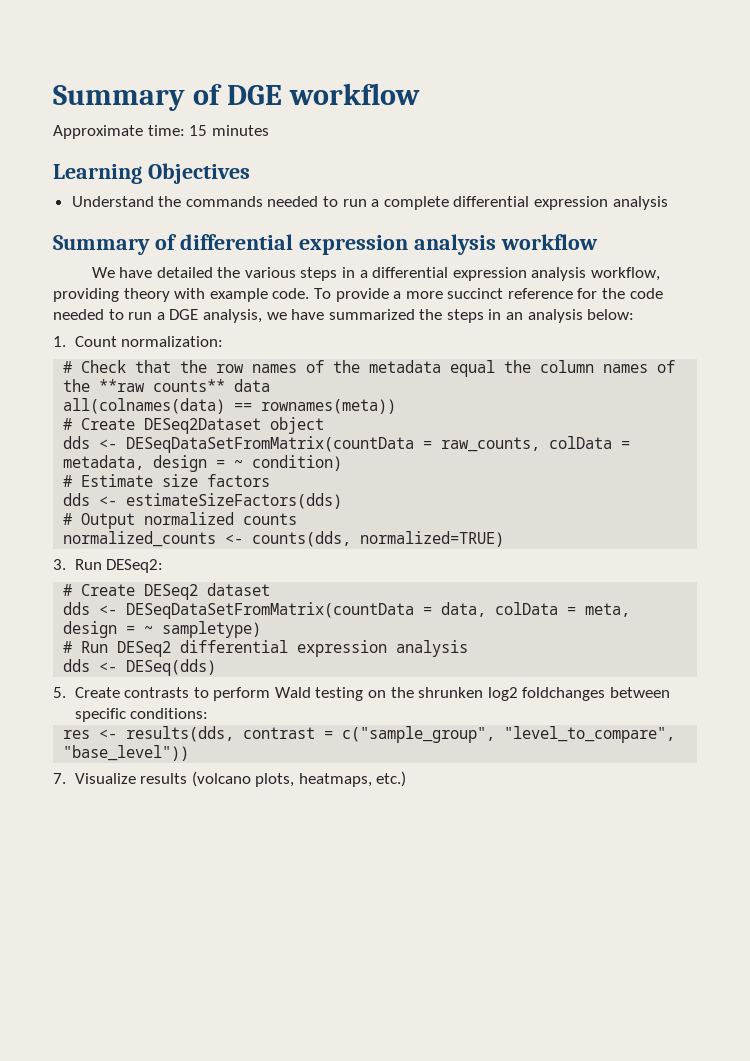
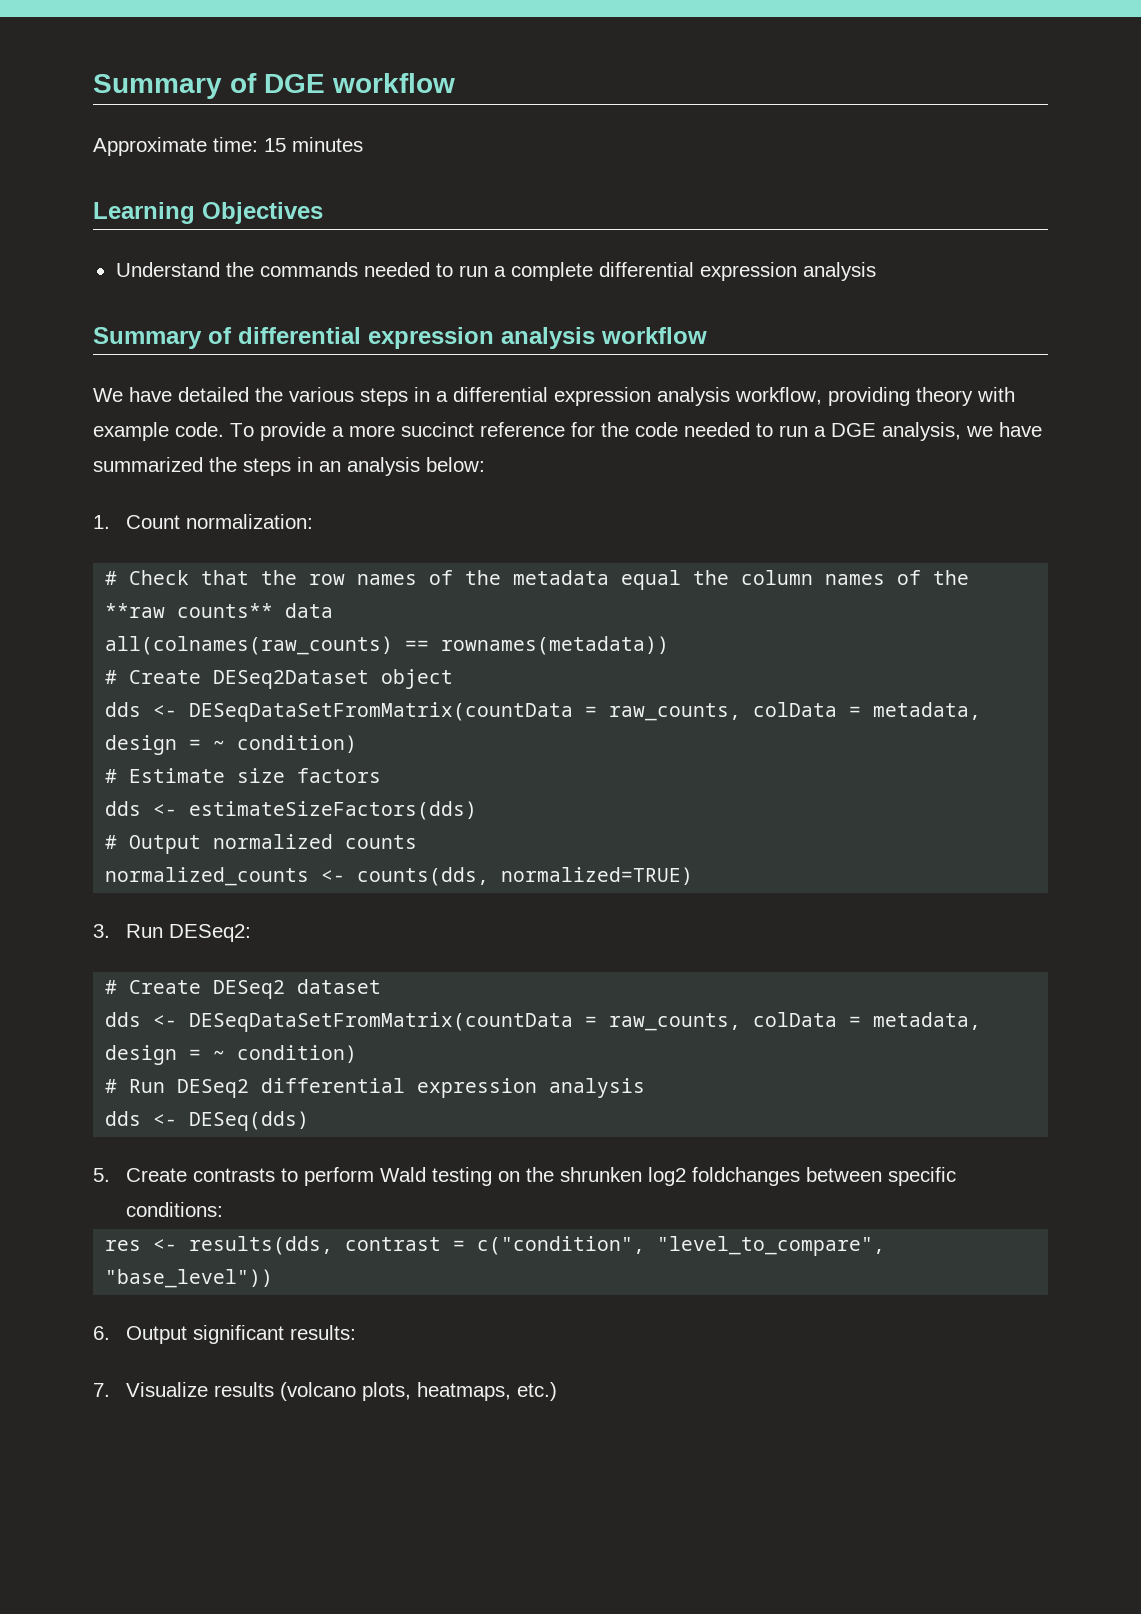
- all(colnames(data) == rownames(meta))
+ all(colnames(raw_counts) == rownames(metadata))
  # Create DESeq2 dataset
- dds <- DESeqDataSetFromMatrix(countData = data, colData = meta, design = ~ sampletype)
+ dds <- DESeqDataSetFromMatrix(countData = raw_counts, colData = metadata, design = ~ condition)
- res <- results(dds, contrast = c("sample_group", "level_to_compare", "base_level"))
+ res <- results(dds, contrast = c("condition", "level_to_compare", "base_level"))
+ 6. Output significant results:

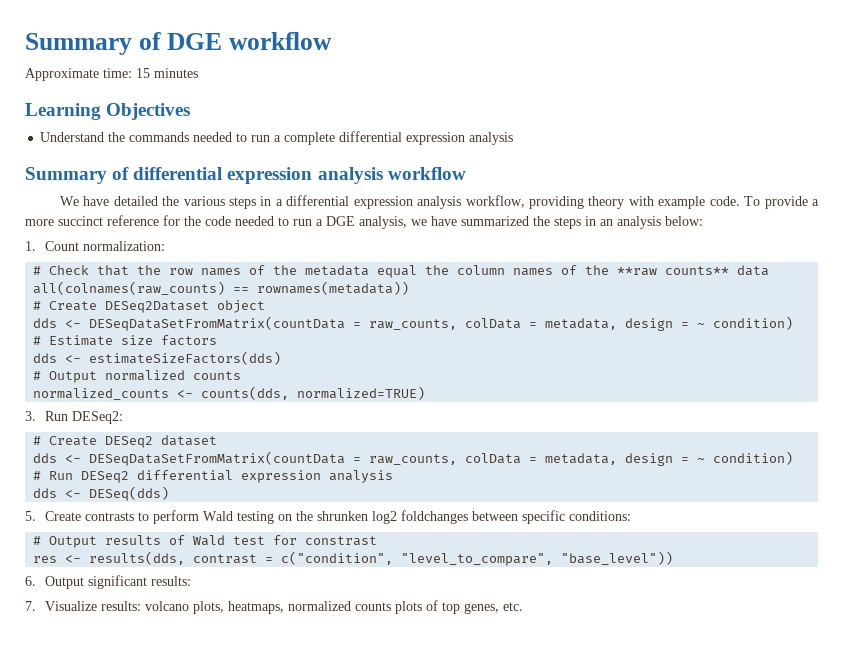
+ # Output results of Wald test for constrast
- 7. Visualize results (volcano plots, heatmaps, etc.)
+ 7. Visualize results: volcano plots, heatmaps, normalized counts plots of top genes, etc.

